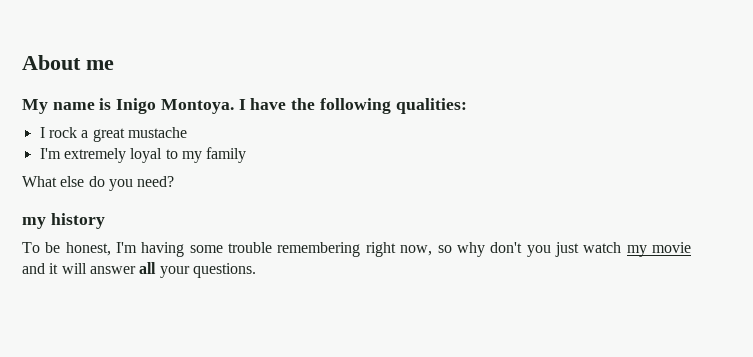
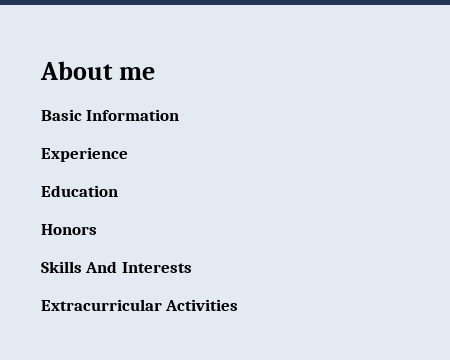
- My name is Inigo Montoya. I have the following qualities:
- I rock a great mustache
- I'm extremely loyal to my family
- What else do you need?
- my history
- To be honest, I'm having some trouble remembering right now, so why don't you just watch my movie and it will answer all your questions.
+ Basic Information
+ Experience
+ Education
+ Honors
+ Skills And Interests
+ Extracurricular Activities

